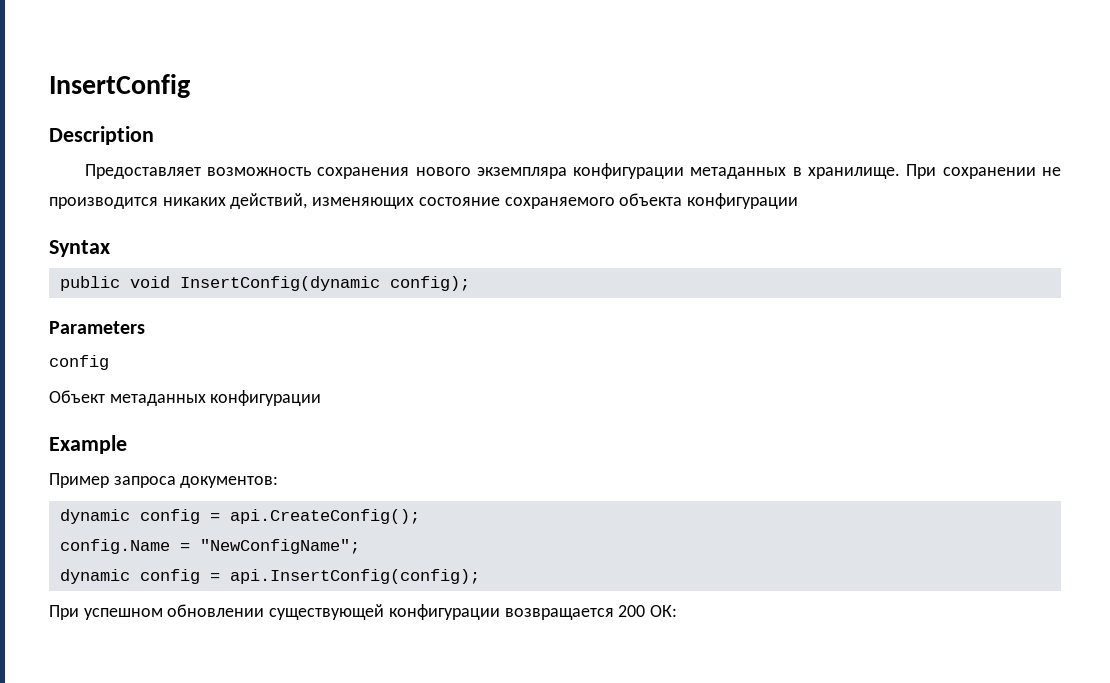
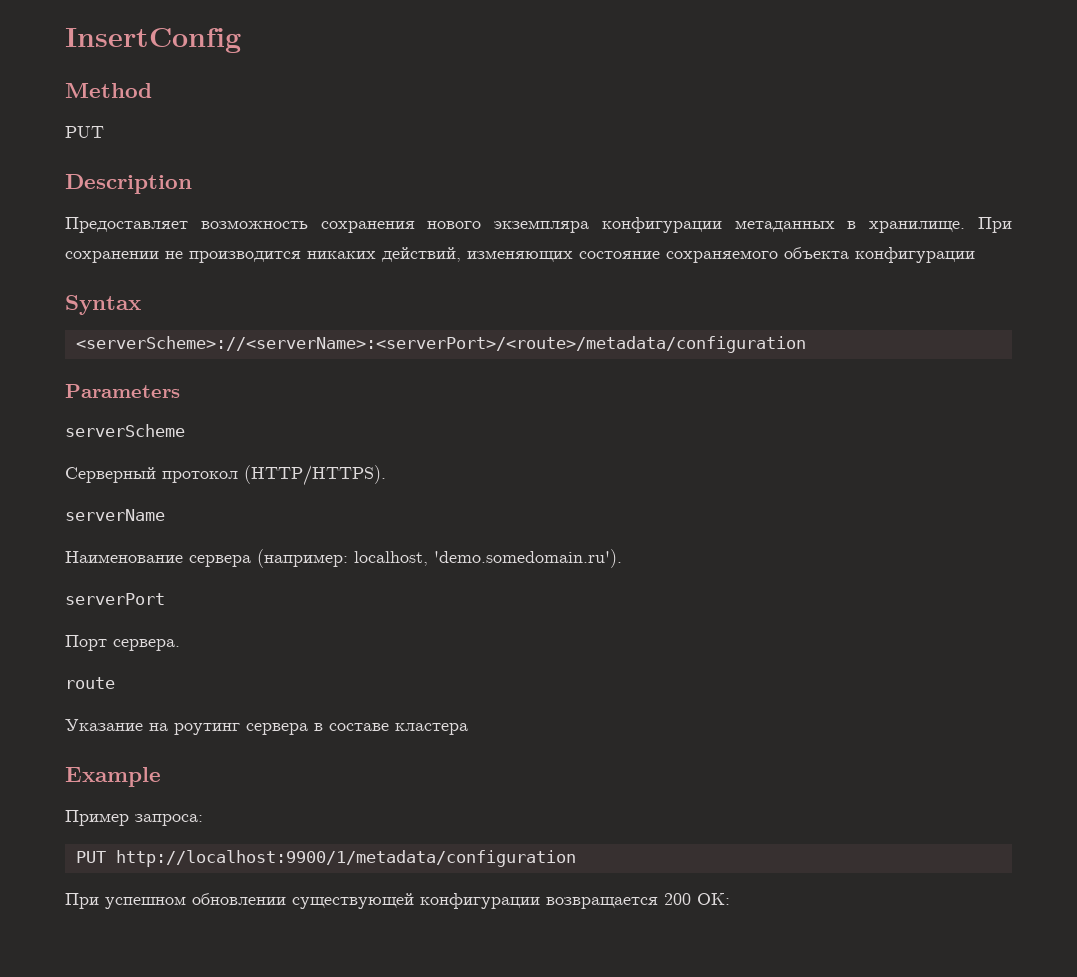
+ Method
+ PUT
- public void InsertConfig(dynamic config);
+ <serverScheme>://<serverName>:<serverPort>/<route>/metadata/configuration
  Parameters
- config
- Объект метаданных конфигурации
+ serverScheme
+ Серверный протокол (HTTP/HTTPS).
+ serverName
+ Наименование сервера (например: localhost, 'demo.somedomain.ru').
+ serverPort
+ Порт сервера.
+ route
+ Указание на роутинг сервера в составе кластера
  Example
- Пример запроса документов:
- dynamic config = api.CreateConfig();
- config.Name = "NewConfigName";
- dynamic config = api.InsertConfig(config);
+ Пример запроса:
+ PUT http://localhost:9900/1/metadata/configuration

